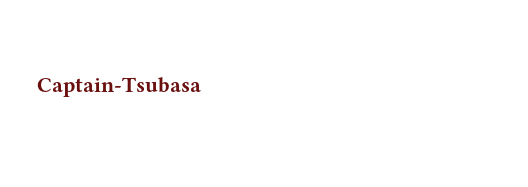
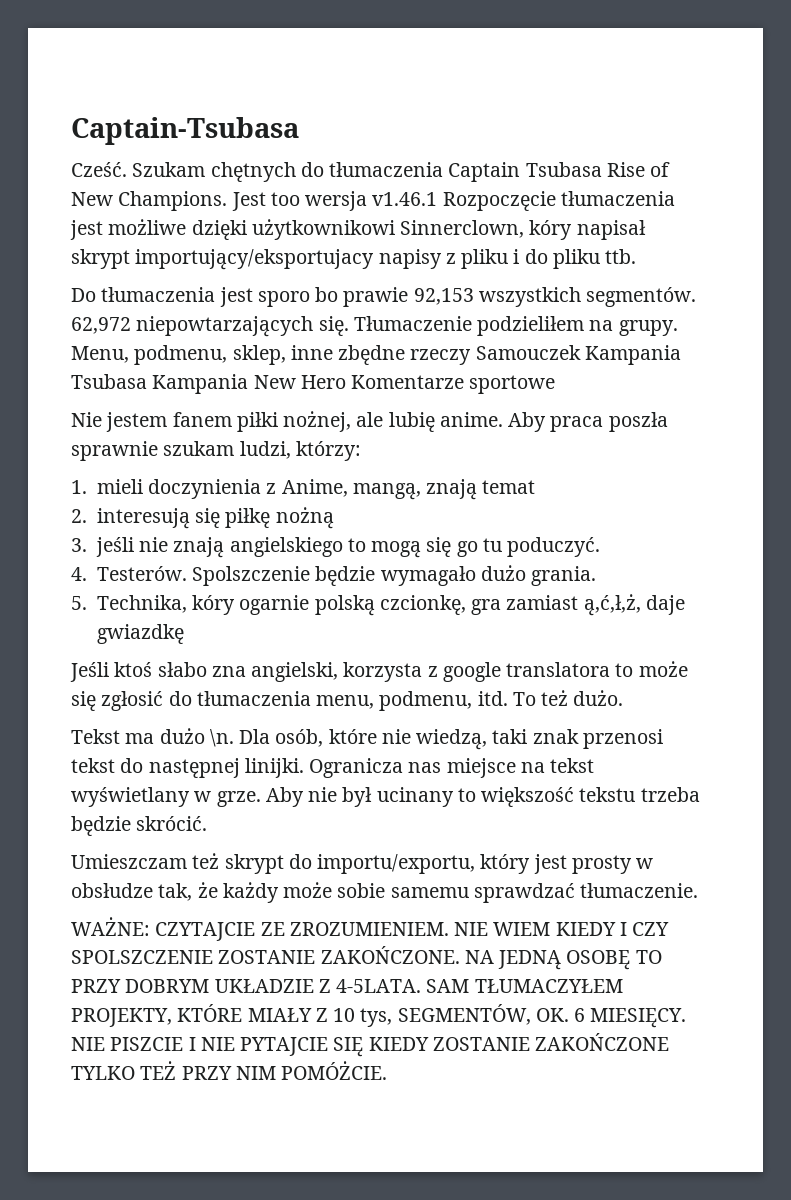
+ Cześć. Szukam chętnych do tłumaczenia Captain Tsubasa Rise of New Champions. Jest too wersja v1.46.1 Rozpoczęcie tłumaczenia jest możliwe dzięki użytkownikowi Sinnerclown, kóry napisał skrypt importujący/eksportujacy napisy z pliku i do pliku ttb.
+ Do tłumaczenia jest sporo bo prawie 92,153 wszystkich segmentów. 62,972 niepowtarzających się. Tłumaczenie podzieliłem na grupy. Menu, podmenu, sklep, inne zbędne rzeczy Samouczek Kampania Tsubasa Kampania New Hero Komentarze sportowe
+ Nie jestem fanem piłki nożnej, ale lubię anime. Aby praca poszła sprawnie szukam ludzi, którzy:
+ 1. mieli doczynienia z Anime, mangą, znają temat
+ 2. interesują się piłkę nożną
+ 3. jeśli nie znają angielskiego to mogą się go tu poduczyć.
+ 4. Testerów. Spolszczenie będzie wymagało dużo grania.
+ 5. Technika, kóry ogarnie polską czcionkę, gra zamiast ą,ć,ł,ż, daje gwiazdkę
+ Jeśli ktoś słabo zna angielski, korzysta z google translatora to może się zgłosić do tłumaczenia menu, podmenu, itd. To też dużo.
+ Tekst ma dużo \n. Dla osób, które nie wiedzą, taki znak przenosi tekst do następnej linijki. Ogranicza nas miejsce na tekst wyświetlany w grze. Aby nie był ucinany to większość tekstu trzeba będzie skrócić.
+ Umieszczam też skrypt do importu/exportu, który jest prosty w obsłudze tak, że każdy może sobie samemu sprawdzać tłumaczenie.
+ WAŻNE: CZYTAJCIE ZE ZROZUMIENIEM. NIE WIEM KIEDY I CZY SPOLSZCZENIE ZOSTANIE ZAKOŃCZONE. NA JEDNĄ OSOBĘ TO PRZY DOBRYM UKŁADZIE Z 4-5LATA. SAM TŁUMACZYŁEM PROJEKTY, KTÓRE MIAŁY Z 10 tys, SEGMENTÓW, OK. 6 MIESIĘCY. NIE PISZCIE I NIE PYTAJCIE SIĘ KIEDY ZOSTANIE ZAKOŃCZONE TYLKO TEŻ PRZY NIM POMÓŻCIE.

